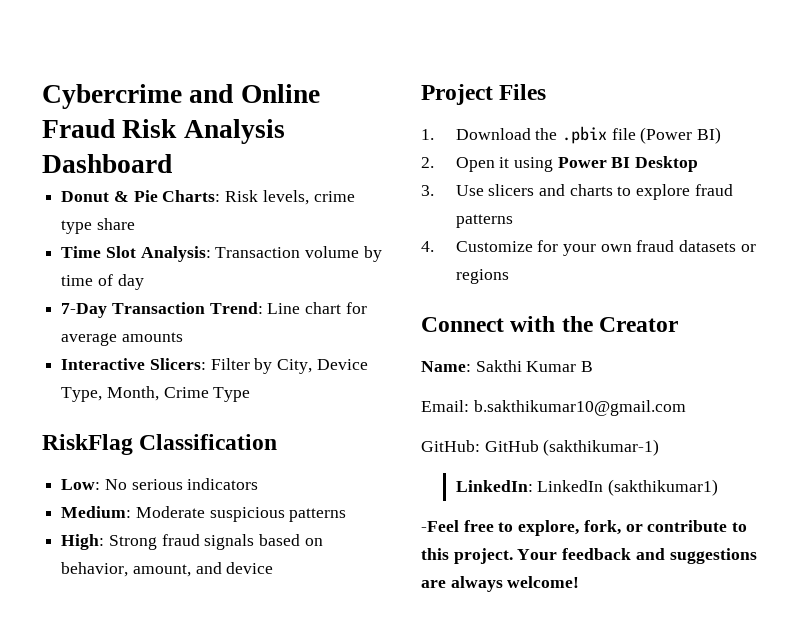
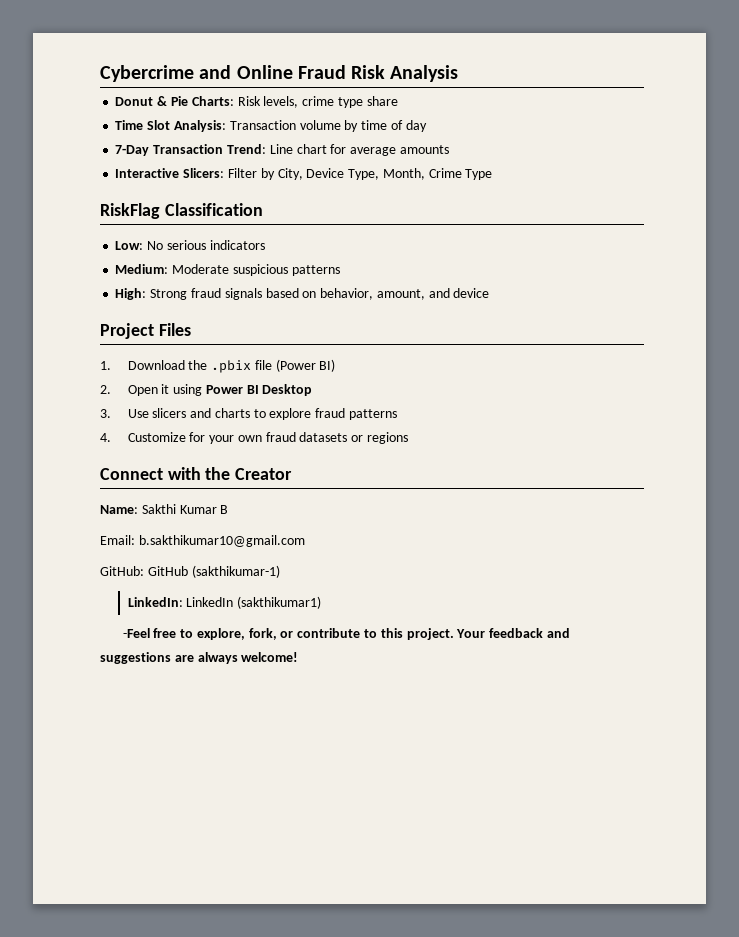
- Cybercrime and Online Fraud Risk Analysis Dashboard
+ Cybercrime and Online Fraud Risk Analysis

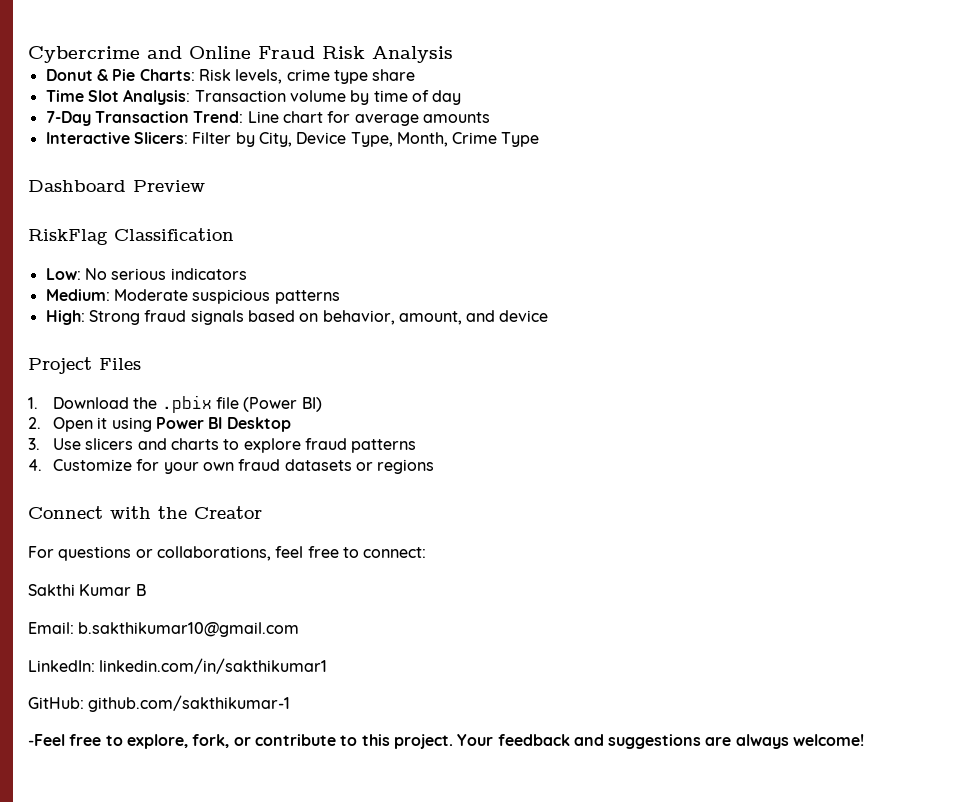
+ Dashboard Preview
- Name: Sakthi Kumar B
+ For questions or collaborations, feel free to connect:
+ Sakthi Kumar B
+ LinkedIn: linkedin.com/in/sakthikumar1
- GitHub: GitHub (sakthikumar-1)
- LinkedIn: LinkedIn (sakthikumar1)
+ GitHub: github.com/sakthikumar-1

